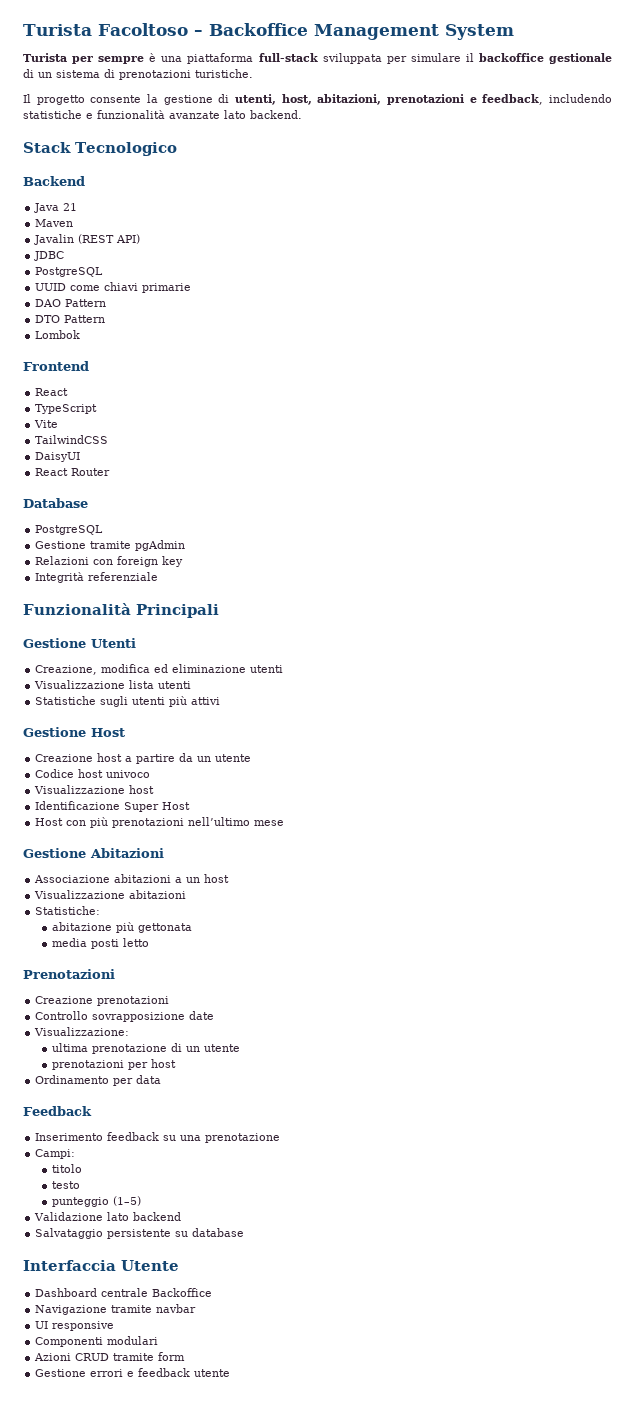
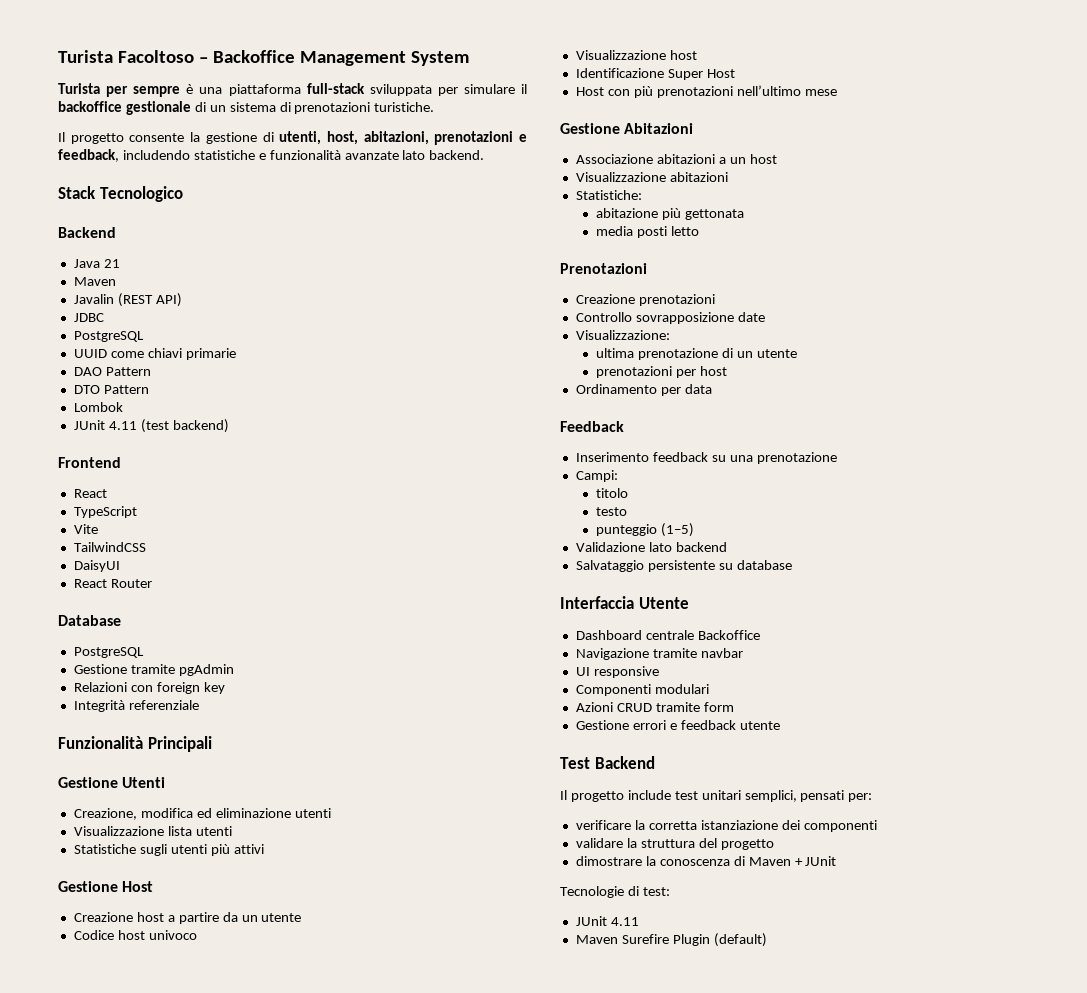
+ JUnit 4.11 (test backend)
+ Test Backend
+ Il progetto include test unitari semplici, pensati per:
+ verificare la corretta istanziazione dei componenti
+ validare la struttura del progetto
+ dimostrare la conoscenza di Maven + JUnit
+ Tecnologie di test:
+ JUnit 4.11
+ Maven Surefire Plugin (default)

